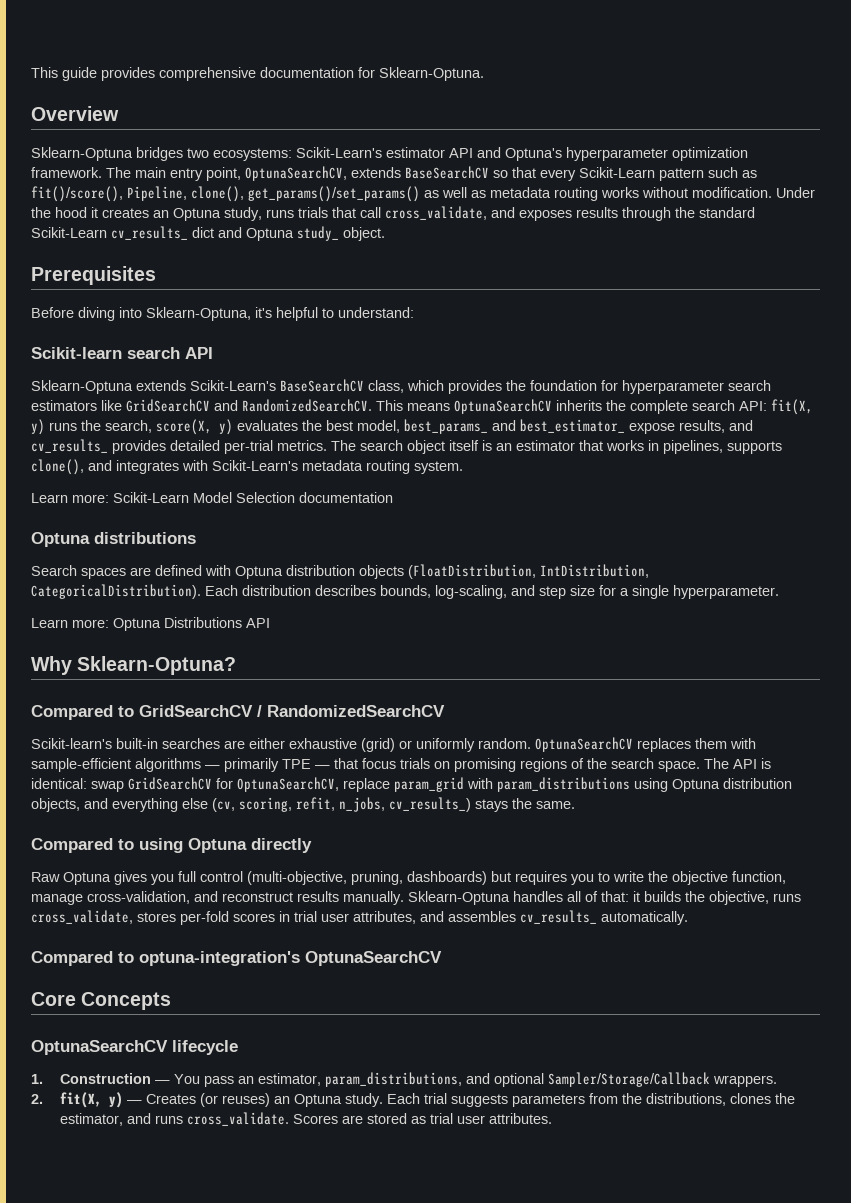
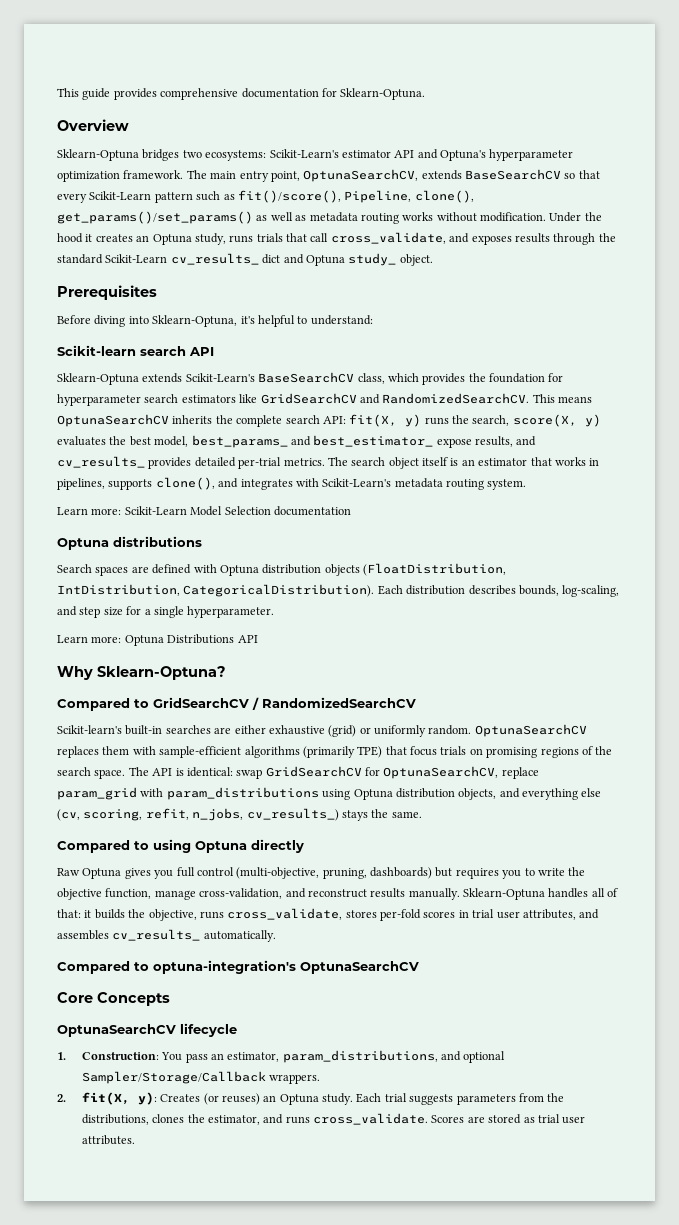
- OptunaSearchCV replaces them with sample-efficient algorithms — primarily TPE — that focus trials on promising regions of the search space.
+ OptunaSearchCV replaces them with sample-efficient algorithms (primarily TPE) that focus trials on promising regions of the search space.
- 1. Construction — You pass an estimator, param_distributions, and optional Sampler/Storage/Callback wrappers.
+ 1. Construction: You pass an estimator, param_distributions, and optional Sampler/Storage/Callback wrappers.
- 2. fit(X, y) — Creates (or reuses) an Optuna study.
+ 2. fit(X, y): Creates (or reuses) an Optuna study.

